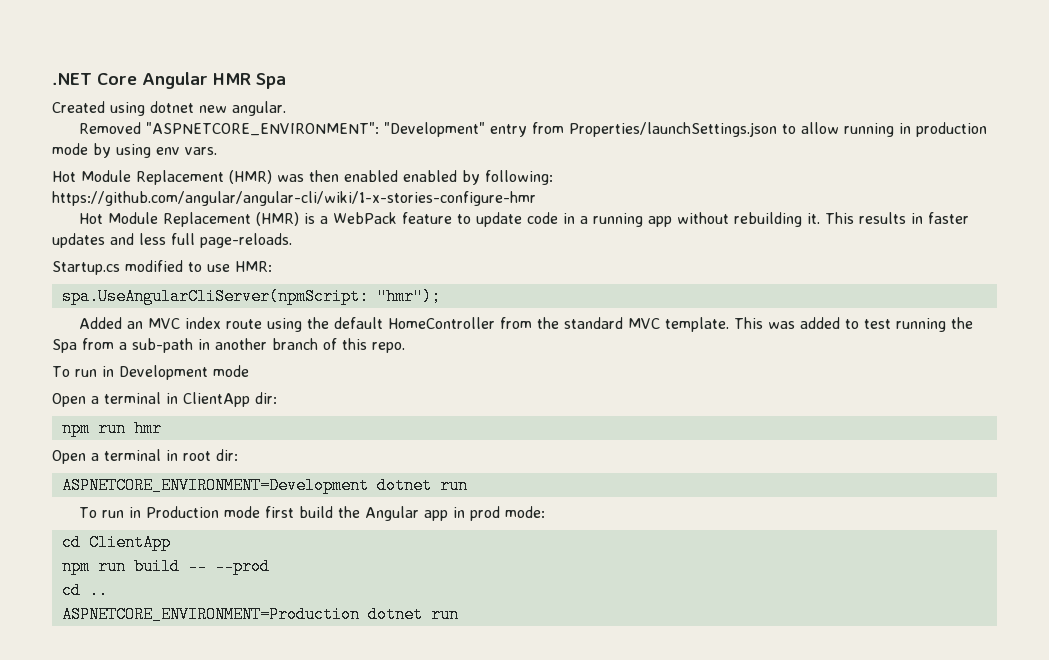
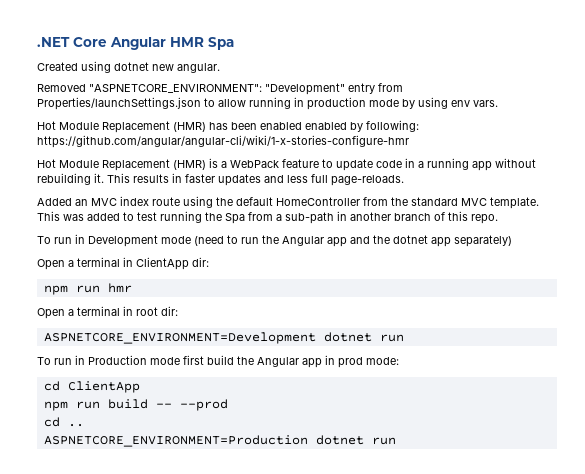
- Hot Module Replacement (HMR) was then enabled enabled by following: https://github.com/angular/angular-cli/wiki/1-x-stories-configure-hmr
+ Hot Module Replacement (HMR) has been enabled enabled by following: https://github.com/angular/angular-cli/wiki/1-x-stories-configure-hmr
- Startup.cs modified to use HMR:
- spa.UseAngularCliServer(npmScript: "hmr");
- To run in Development mode
+ To run in Development mode (need to run the Angular app and the dotnet app separately)

